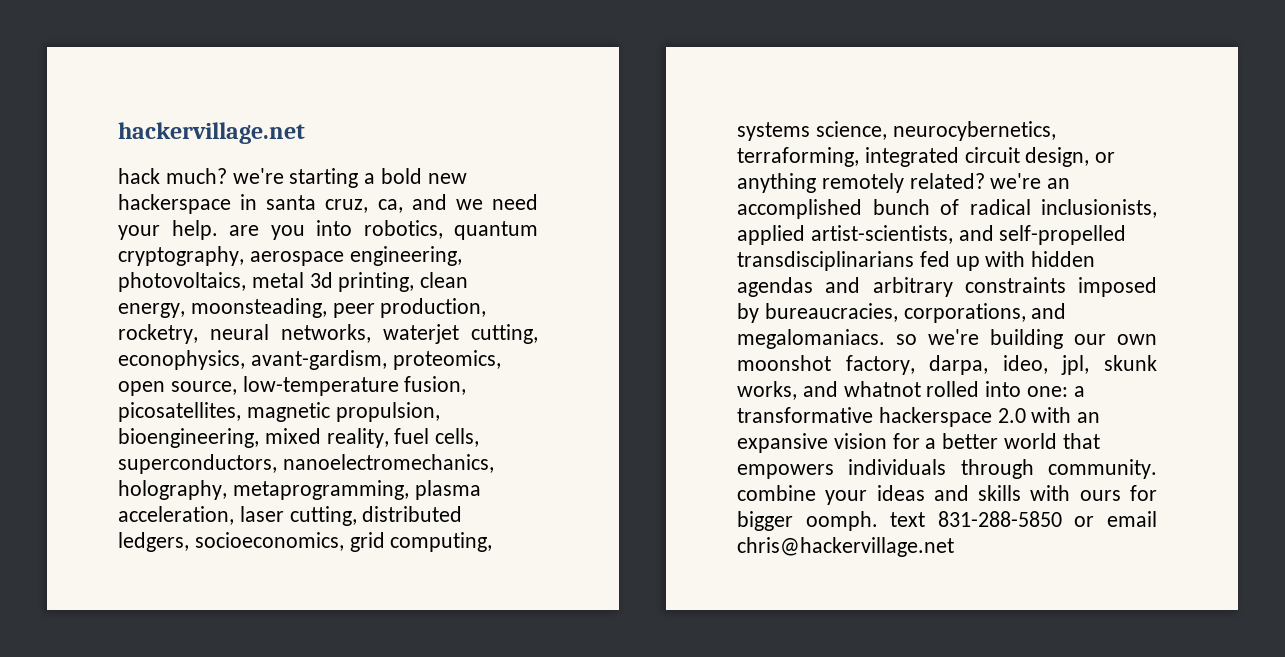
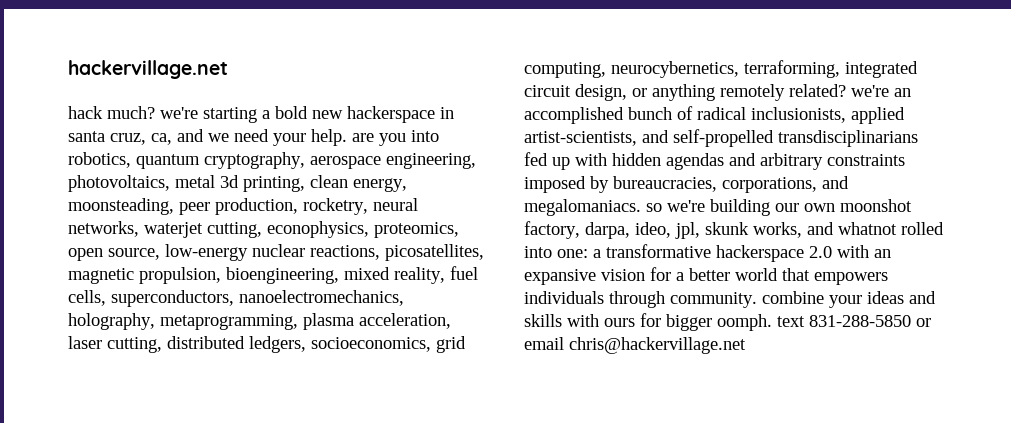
- hack much? we're starting a bold new hackerspace in santa cruz, ca, and we need your help. are you into robotics, quantum cryptography, aerospace engineering, photovoltaics, metal 3d printing, clean energy, moonsteading, peer production, rocketry, neural networks, waterjet cutting, econophysics, avant-gardism, proteomics, open source, low-temperature fusion, picosatellites, magnetic propulsion, bioengineering, mixed reality, fuel cells, superconductors, nanoelectromechanics, holography, metaprogramming, plasma acceleration, laser cutting, distributed ledgers, socioeconomics, grid computing, systems science, neurocybernetics, terraforming, integrated circuit design, or anything remotely related? we're an accomplished bunch of radical inclusionists, applied artist-scientists, and self-propelled transdisciplinarians fed up with hidden agendas and arbitrary constraints imposed by bureaucracies, corporations, and megalomaniacs. so we're building our own moonshot factory, darpa, ideo, jpl, skunk works, and whatnot rolled into one:
+ hack much? we're starting a bold new hackerspace in santa cruz, ca, and we need your help. are you into robotics, quantum cryptography, aerospace engineering, photovoltaics, metal 3d printing, clean energy, moonsteading, peer production, rocketry, neural networks, waterjet cutting, econophysics, proteomics, open source, low-energy nuclear reactions, picosatellites, magnetic propulsion, bioengineering, mixed reality, fuel cells, superconductors, nanoelectromechanics, holography, metaprogramming, plasma acceleration, laser cutting, distributed ledgers, socioeconomics, grid computing, neurocybernetics, terraforming, integrated circuit design, or anything remotely related? we're an accomplished bunch of radical inclusionists, applied artist-scientists, and self-propelled transdisciplinarians fed up with hidden agendas and arbitrary constraints imposed by bureaucracies, corporations, and megalomaniacs. so we're building our own moonshot factory, darpa, ideo, jpl, skunk works, and whatnot rolled into one:

